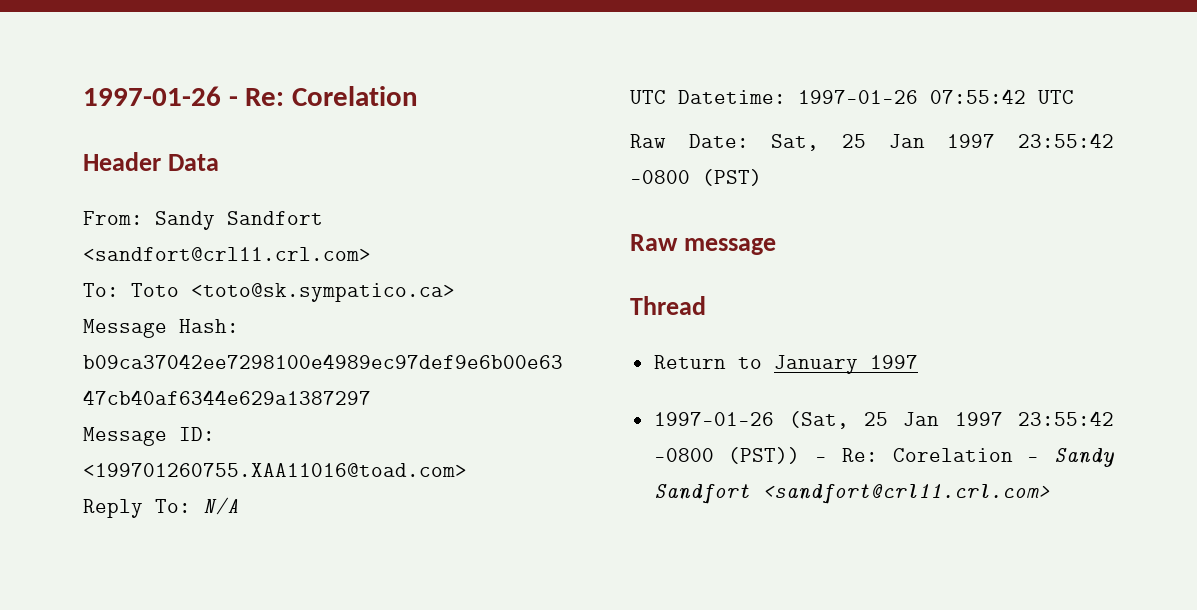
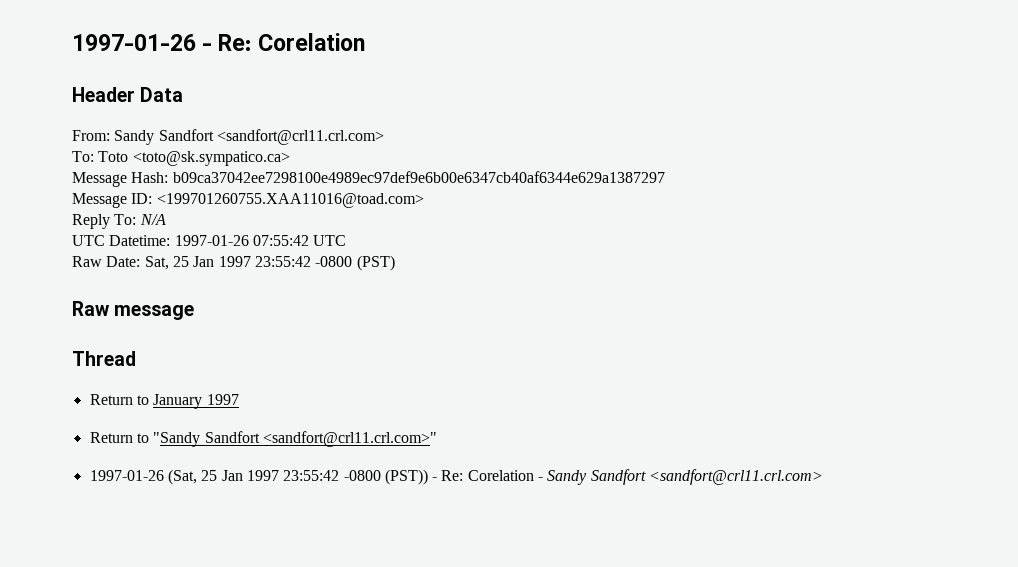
+ Return to "Sandy Sandfort <sandfort@crl11.crl.com>"

